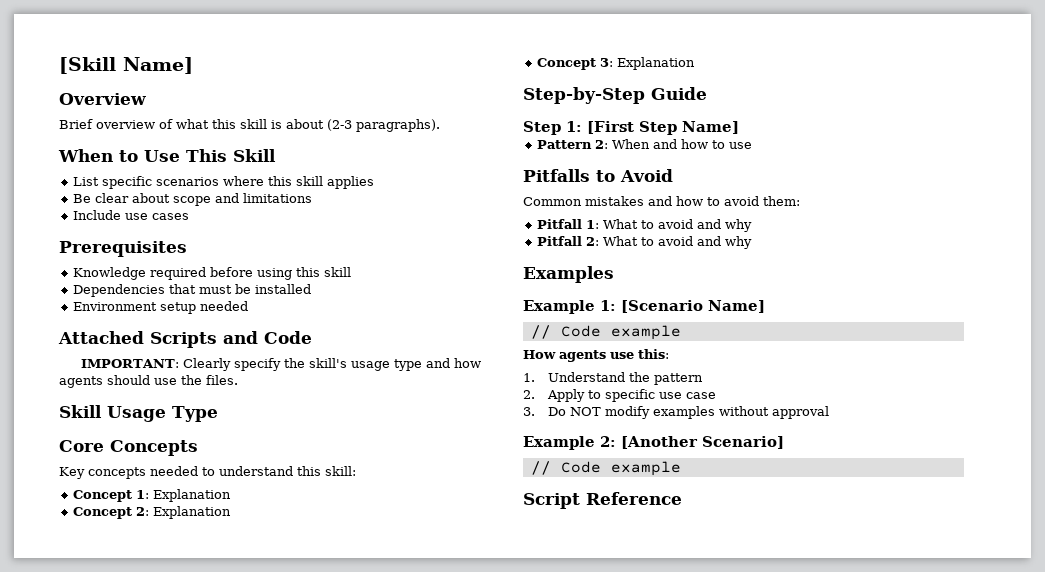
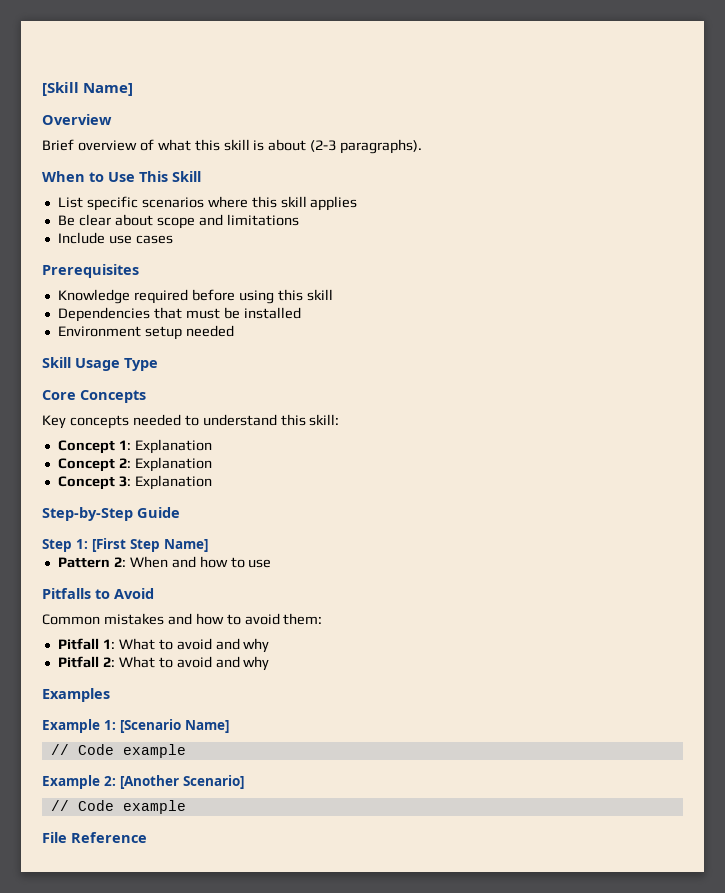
- Attached Scripts and Code
- IMPORTANT: Clearly specify the skill's usage type and how agents should use the files.
- How agents use this:
- 1. Understand the pattern
- 2. Apply to specific use case
- 3. Do NOT modify examples without approval
- Script Reference
+ File Reference

